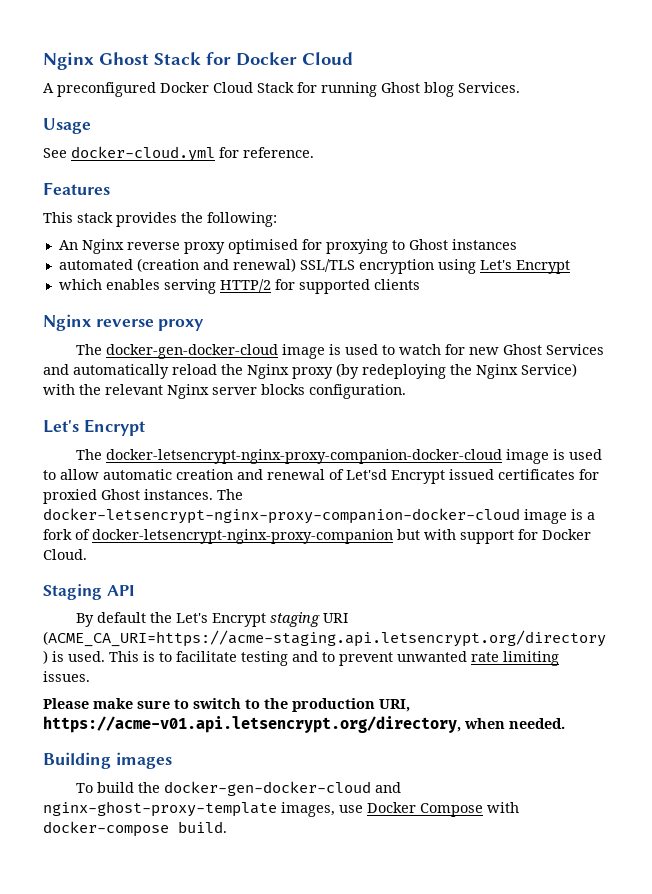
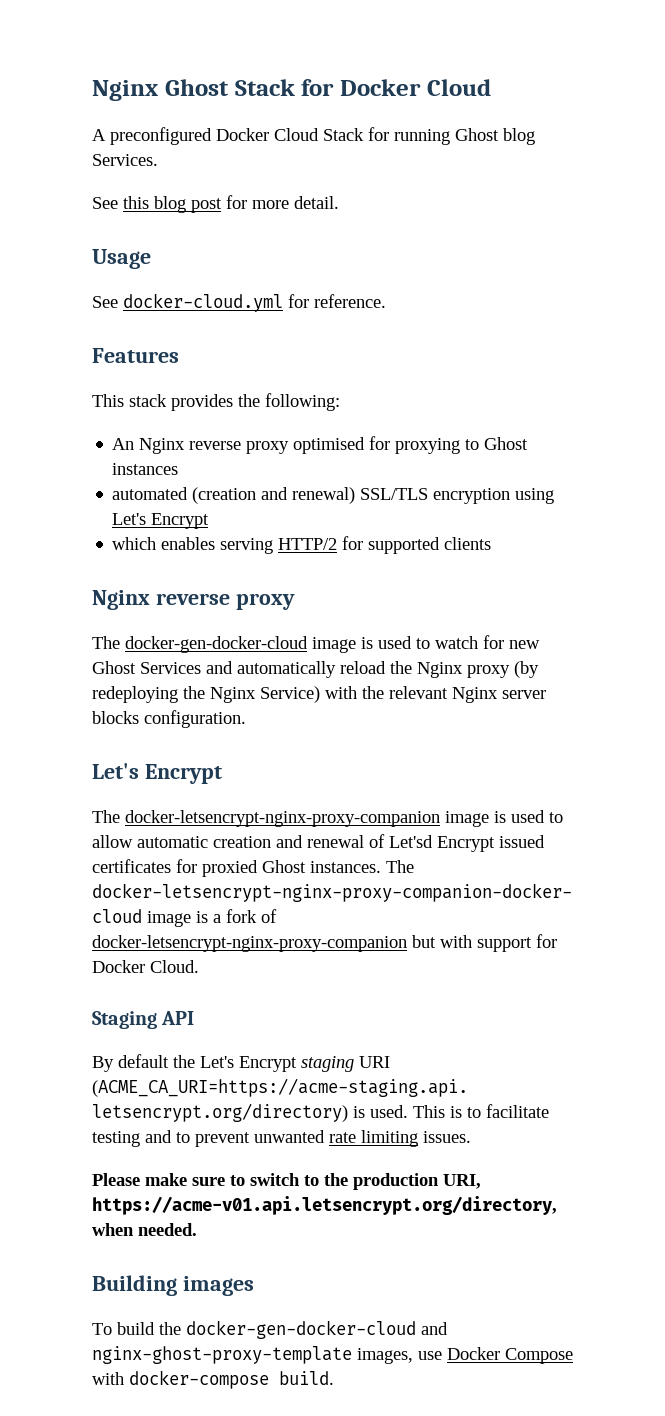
+ See this blog post for more detail.
- The docker-letsencrypt-nginx-proxy-companion-docker-cloud image is used to allow automatic creation and renewal of Let'sd Encrypt issued certificates for proxied Ghost instances.
+ The docker-letsencrypt-nginx-proxy-companion image is used to allow automatic creation and renewal of Let'sd Encrypt issued certificates for proxied Ghost instances.

